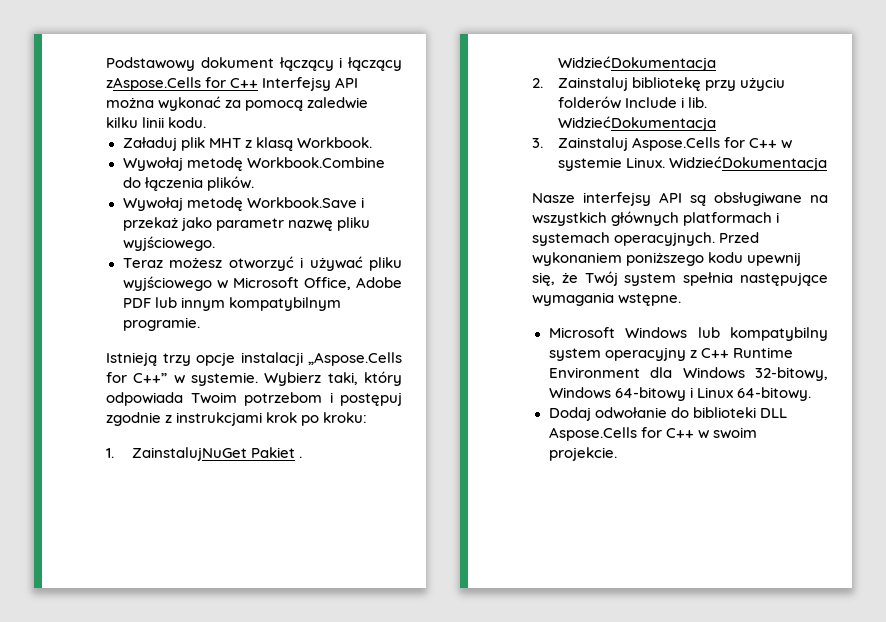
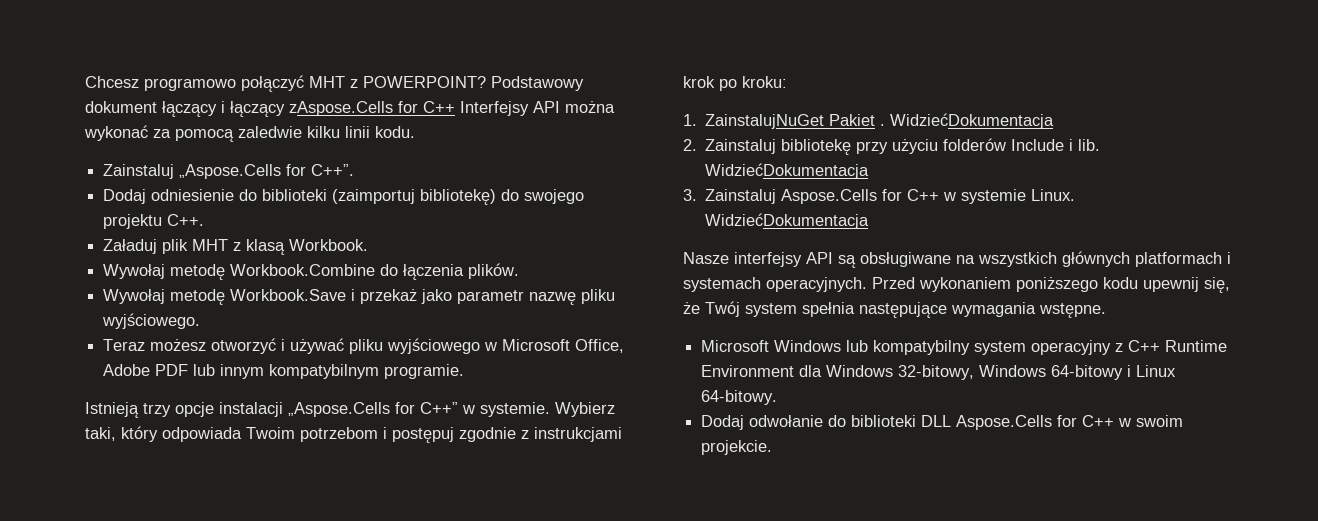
+ Chcesz programowo połączyć MHT z POWERPOINT?
+ Zainstaluj „Aspose.Cells for C++”.
+ Dodaj odniesienie do biblioteki (zaimportuj bibliotekę) do swojego projektu C++.

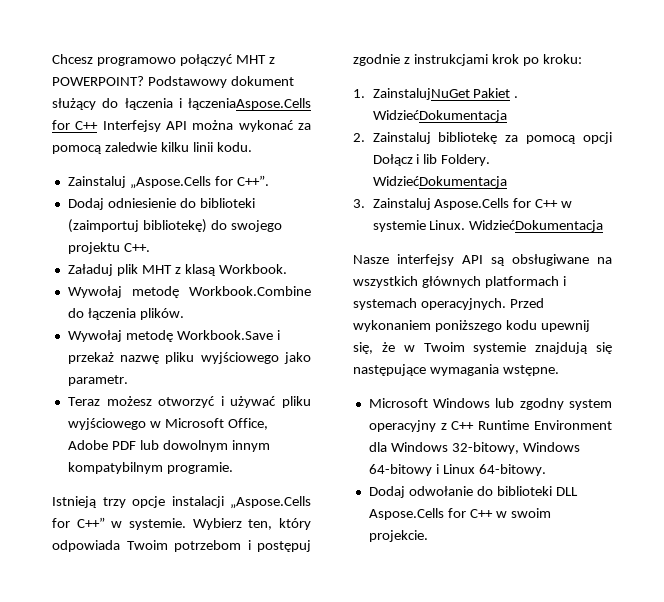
- Podstawowy dokument łączący i łączący zAspose.Cells for C++ Interfejsy API można wykonać za pomocą zaledwie kilku linii kodu.
+ Podstawowy dokument służący do łączenia i łączeniaAspose.Cells for C++ Interfejsy API można wykonać za pomocą zaledwie kilku linii kodu.
- Wywołaj metodę Workbook.Save i przekaż jako parametr nazwę pliku wyjściowego.
+ Wywołaj metodę Workbook.Save i przekaż nazwę pliku wyjściowego jako parametr.
- Teraz możesz otworzyć i używać pliku wyjściowego w Microsoft Office, Adobe PDF lub innym kompatybilnym programie.
+ Teraz możesz otworzyć i używać pliku wyjściowego w Microsoft Office, Adobe PDF lub dowolnym innym kompatybilnym programie.
- Wybierz taki, który odpowiada Twoim potrzebom i postępuj zgodnie z instrukcjami krok po kroku:
+ Wybierz ten, który odpowiada Twoim potrzebom i postępuj zgodnie z instrukcjami krok po kroku:
- 2. Zainstaluj bibliotekę przy użyciu folderów Include i lib.
+ 2. Zainstaluj bibliotekę za pomocą opcji Dołącz i lib Foldery.
- Przed wykonaniem poniższego kodu upewnij się, że Twój system spełnia następujące wymagania wstępne.
+ Przed wykonaniem poniższego kodu upewnij się, że w Twoim systemie znajdują się następujące wymagania wstępne.
- Microsoft Windows lub kompatybilny system operacyjny z C++ Runtime Environment dla Windows 32-bitowy, Windows 64-bitowy i Linux 64-bitowy.
+ Microsoft Windows lub zgodny system operacyjny z C++ Runtime Environment dla Windows 32-bitowy, Windows 64-bitowy i Linux 64-bitowy.

